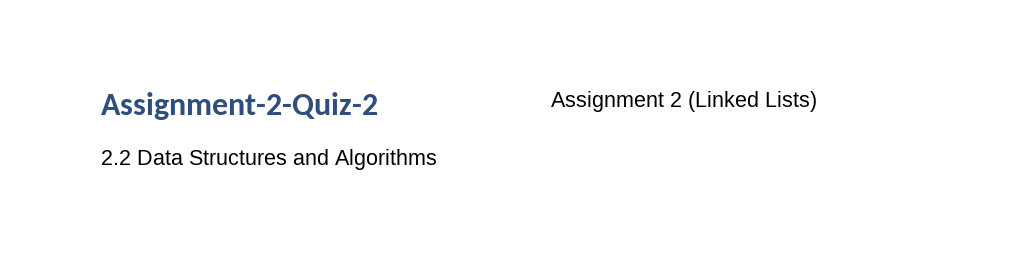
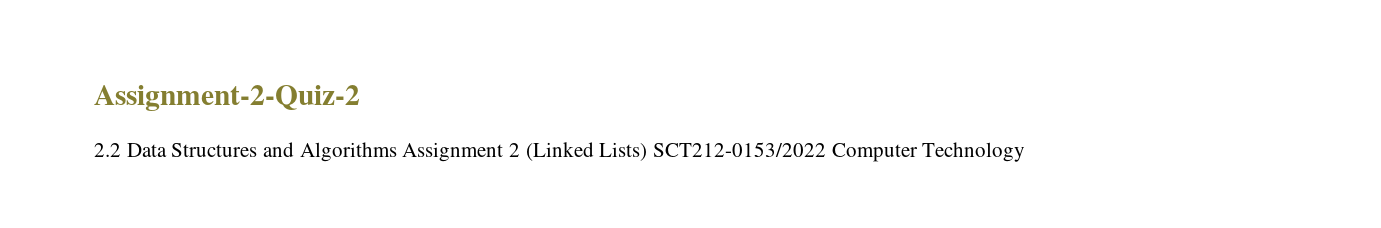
- 2.2 Data Structures and Algorithms Assignment 2 (Linked Lists)
+ 2.2 Data Structures and Algorithms Assignment 2 (Linked Lists) SCT212-0153/2022 Computer Technology

